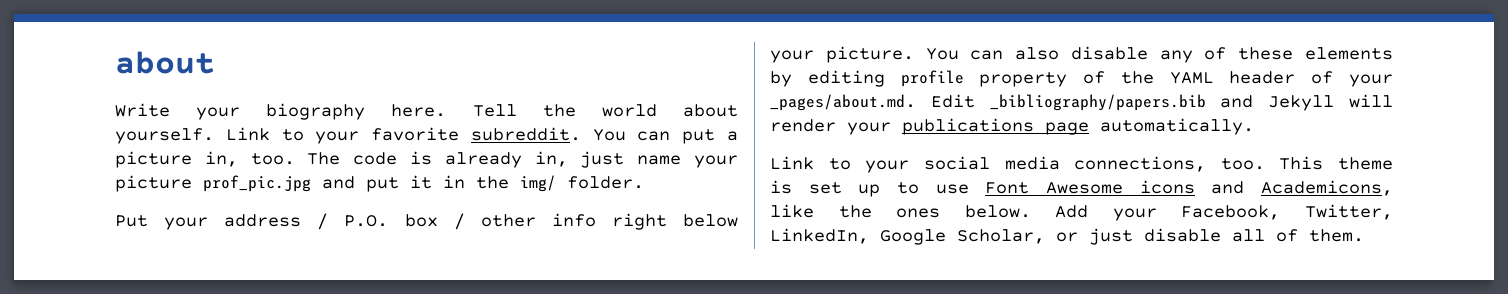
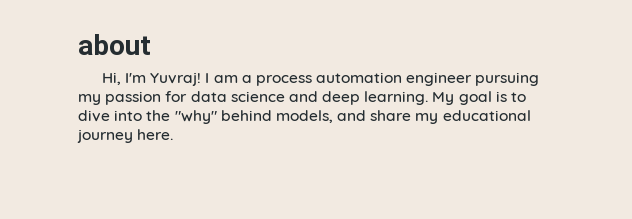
- Write your biography here. Tell the world about yourself. Link to your favorite subreddit. You can put a picture in, too. The code is already in, just name your picture prof_pic.jpg and put it in the img/ folder.
- Put your address / P.O. box / other info right below your picture. You can also disable any of these elements by editing profile property of the YAML header of your _pages/about.md. Edit _bibliography/papers.bib and Jekyll will render your publications page automatically.
- Link to your social media connections, too. This theme is set up to use Font Awesome icons and Academicons, like the ones below. Add your Facebook, Twitter, LinkedIn, Google Scholar, or just disable all of them.
+ Hi, I'm Yuvraj! I am a process automation engineer pursuing my passion for data science and deep learning. My goal is to dive into the "why" behind models, and share my educational journey here.

